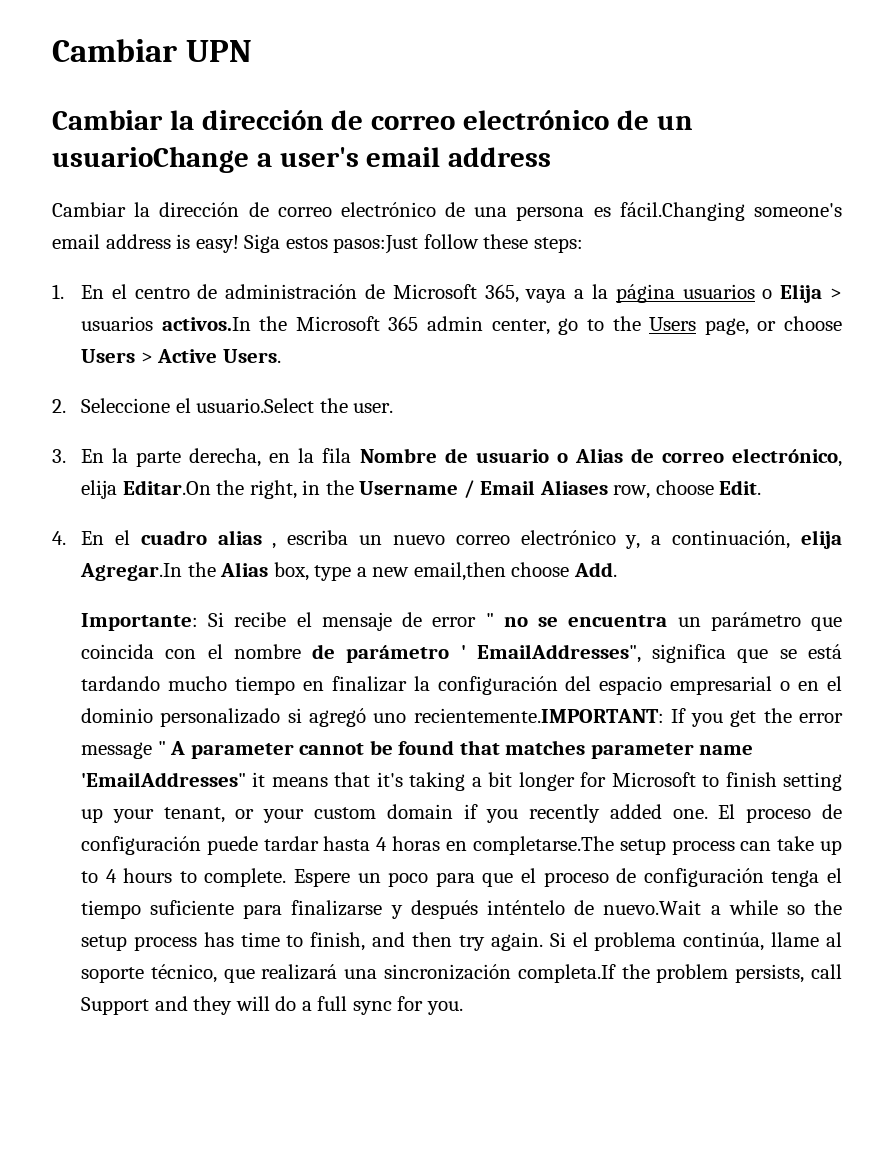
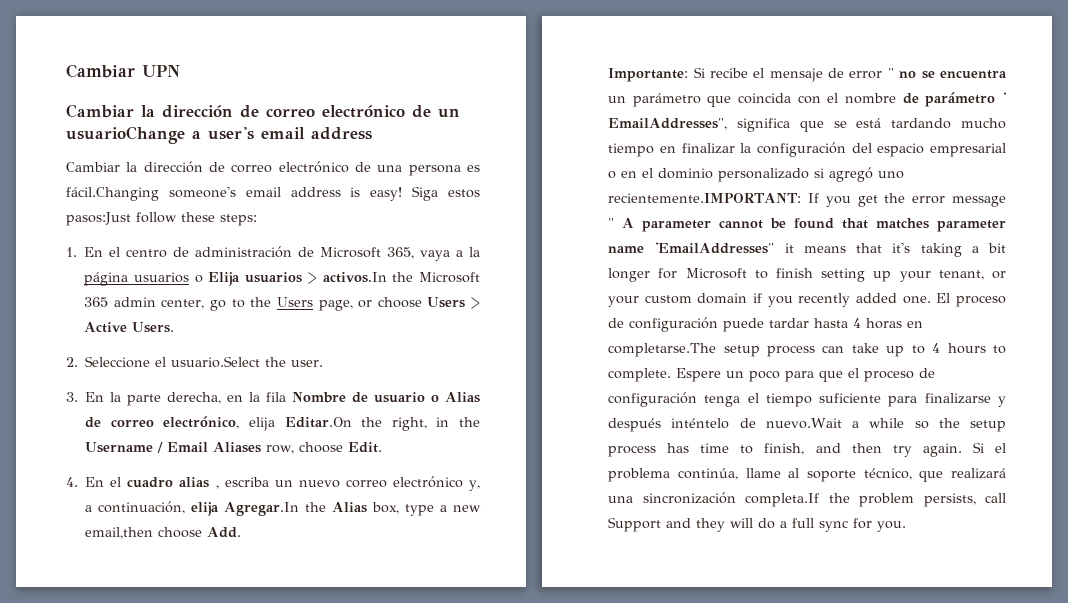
- 1. En el centro de administración de Microsoft 365, vaya a la página usuarios o Elija > usuarios activos.In the Microsoft 365 admin center, go to the Users page, or choose Users > Active Users.
+ 1. En el centro de administración de Microsoft 365, vaya a la página usuarios o Elija usuarios > activos.In the Microsoft 365 admin center, go to the Users page, or choose Users > Active Users.

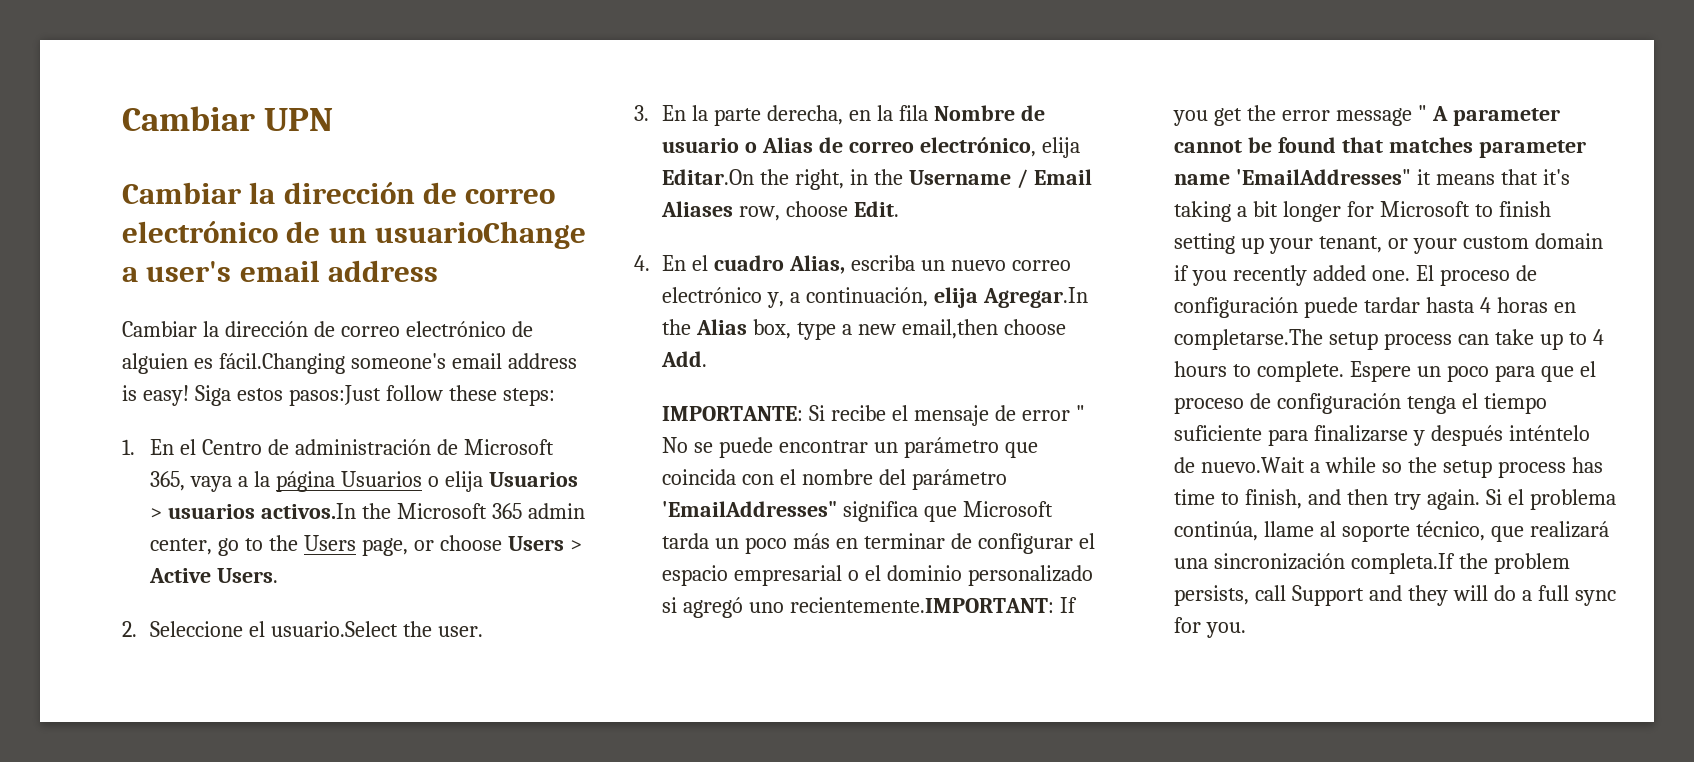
- Cambiar la dirección de correo electrónico de una persona es fácil.Changing someone's email address is easy!
+ Cambiar la dirección de correo electrónico de alguien es fácil.Changing someone's email address is easy!
- 1. En el centro de administración de Microsoft 365, vaya a la página usuarios o Elija usuarios > activos.In the Microsoft 365 admin center, go to the Users page, or choose Users > Active Users.
+ 1. En el Centro de administración de Microsoft 365, vaya a la página Usuarios o elija Usuarios > usuarios activos.In the Microsoft 365 admin center, go to the Users page, or choose Users > Active Users.
- 4. En el cuadro alias , escriba un nuevo correo electrónico y, a continuación, elija Agregar.In the Alias box, type a new email,then choose Add.
+ 4. En el cuadro Alias, escriba un nuevo correo electrónico y, a continuación, elija Agregar.In the Alias box, type a new email,then choose Add.
- Importante:
+ IMPORTANTE:
- Si recibe el mensaje de error " no se encuentra un parámetro que coincida con el nombre de parámetro ' EmailAddresses", significa que se está tardando mucho tiempo en finalizar la configuración del espacio empresarial o en el dominio personalizado si agregó uno recientemente.IMPORTANT:
+ Si recibe el mensaje de error " No se puede encontrar un parámetro que coincida con el nombre del parámetro 'EmailAddresses" significa que Microsoft tarda un poco más en terminar de configurar el espacio empresarial o el dominio personalizado si agregó uno recientemente.IMPORTANT:

